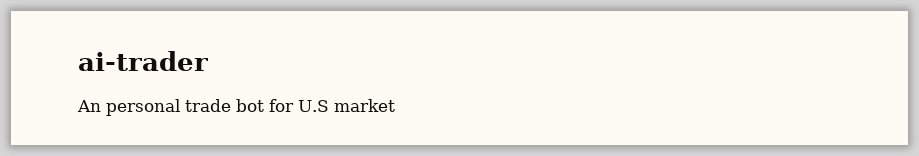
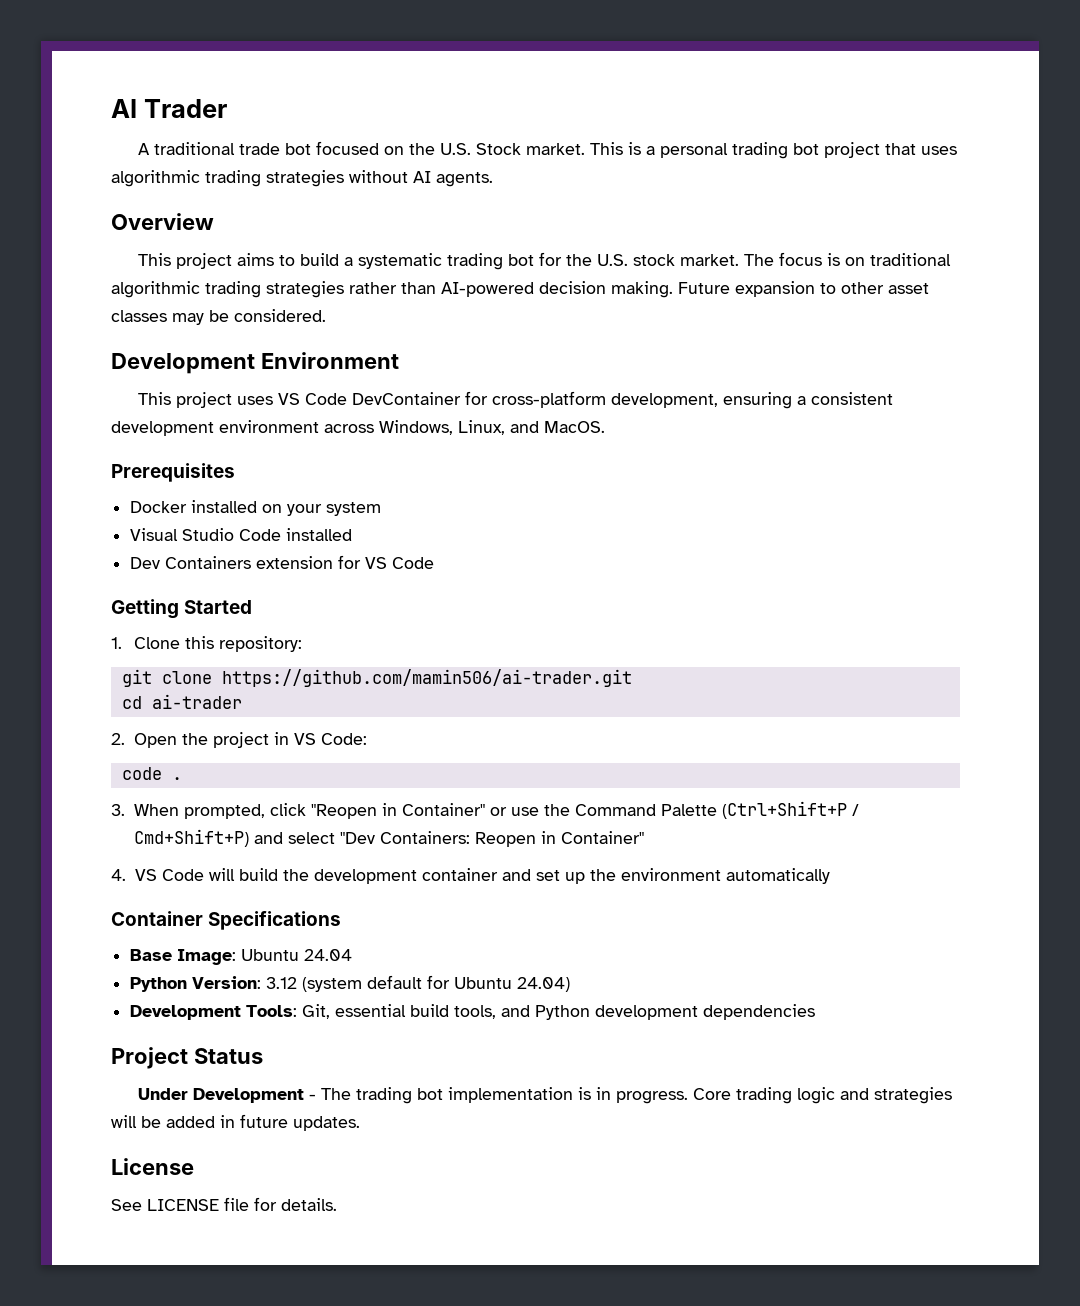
- ai-trader
- An personal trade bot for U.S market
+ AI Trader
+ A traditional trade bot focused on the U.S. Stock market. This is a personal trading bot project that uses algorithmic trading strategies without AI agents.
+ Overview
+ This project aims to build a systematic trading bot for the U.S. stock market. The focus is on traditional algorithmic trading strategies rather than AI-powered decision making. Future expansion to other asset classes may be considered.
+ Development Environment
+ This project uses VS Code DevContainer for cross-platform development, ensuring a consistent development environment across Windows, Linux, and MacOS.
+ Prerequisites
+ Docker installed on your system
+ Visual Studio Code installed
+ Dev Containers extension for VS Code
+ Getting Started
+ 1. Clone this repository:
+ git clone https://github.com/mamin506/ai-trader.git
+ cd ai-trader
+ 2. Open the project in VS Code:
+ code .
+ 3. When prompted, click "Reopen in Container" or use the Command Palette (Ctrl+Shift+P / Cmd+Shift+P) and select "Dev Containers: Reopen in Container"
+ 4. VS Code will build the development container and set up the environment automatically
+ Container Specifications
+ Base Image: Ubuntu 24.04
+ Python Version: 3.12 (system default for Ubuntu 24.04)
+ Development Tools: Git, essential build tools, and Python development dependencies
+ Project Status
+ Under Development - The trading bot implementation is in progress. Core trading logic and strategies will be added in future updates.
+ License
+ See LICENSE file for details.

